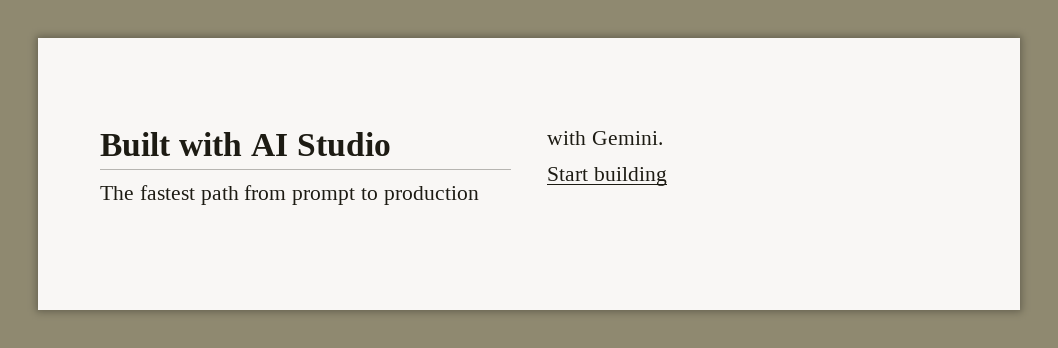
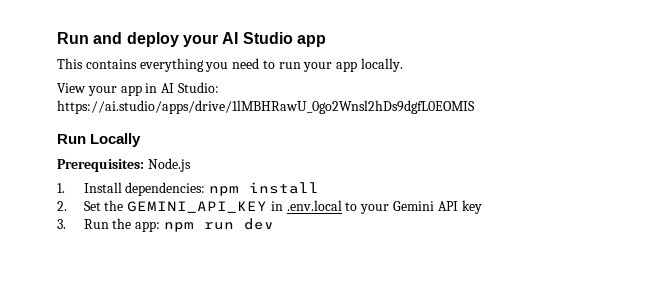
- Built with AI Studio
- The fastest path from prompt to production with Gemini.
- Start building
+ Run and deploy your AI Studio app
+ This contains everything you need to run your app locally.
+ View your app in AI Studio: https://ai.studio/apps/drive/1lMBHRawU_0go2Wnsl2hDs9dgfL0EOMIS
+ Run Locally
+ Prerequisites: Node.js
+ 1. Install dependencies: npm install
+ 2. Set the GEMINI_API_KEY in .env.local to your Gemini API key
+ 3. Run the app: npm run dev

